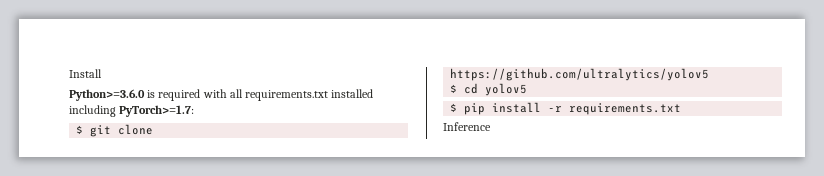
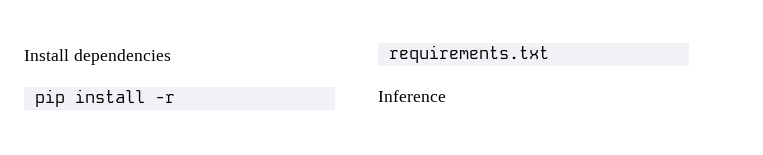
- Install
- Python>=3.6.0 is required with all requirements.txt installed including PyTorch>=1.7:
- $ git clone https://github.com/ultralytics/yolov5
- $ cd yolov5
- $ pip install -r requirements.txt
+ Install dependencies
+ pip install -r requirements.txt

